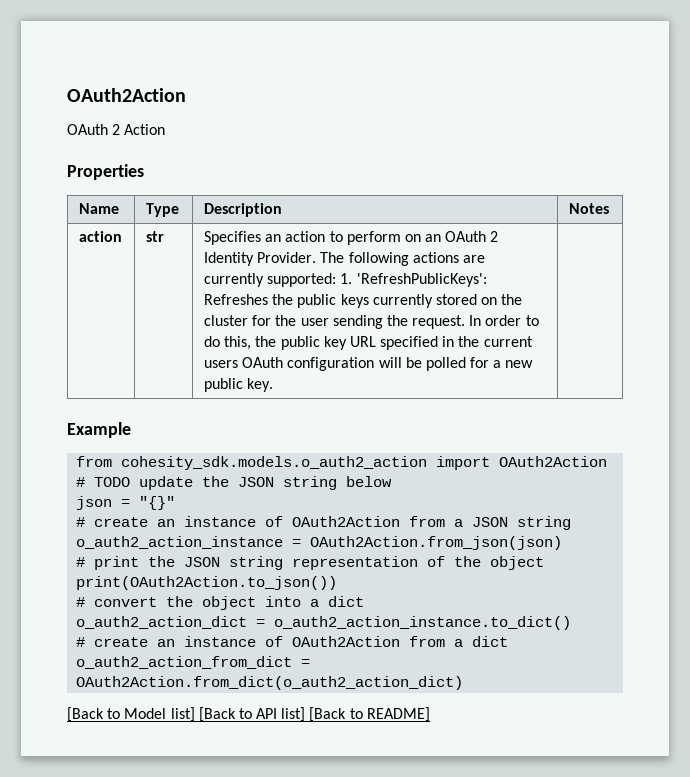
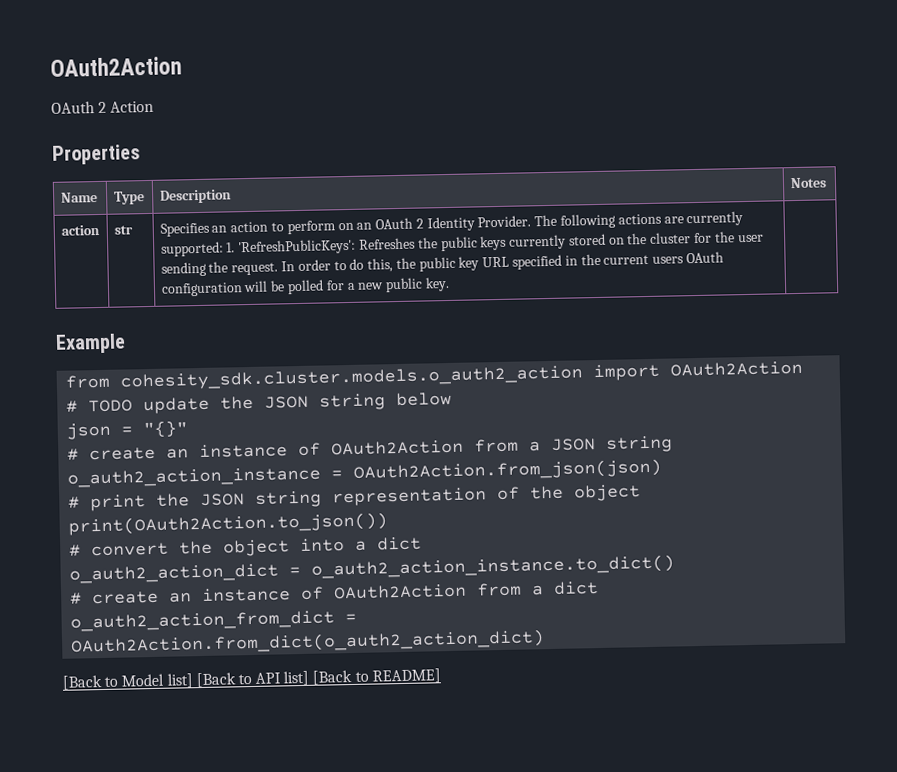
- from cohesity_sdk.models.o_auth2_action import OAuth2Action
+ from cohesity_sdk.cluster.models.o_auth2_action import OAuth2Action

